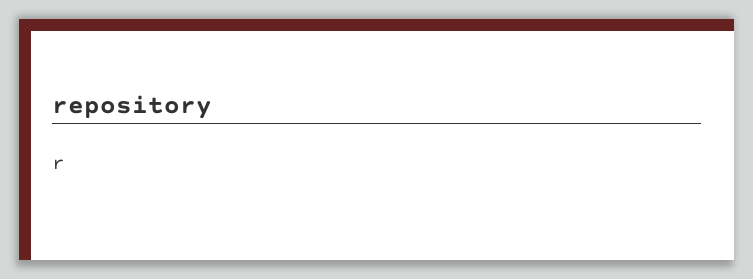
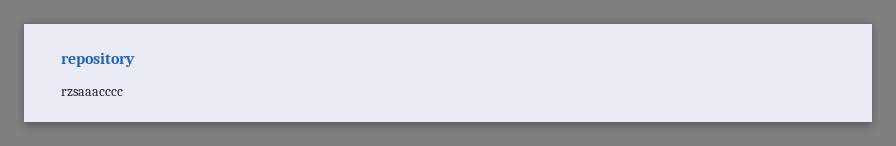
- r
+ rzsaaacccc

